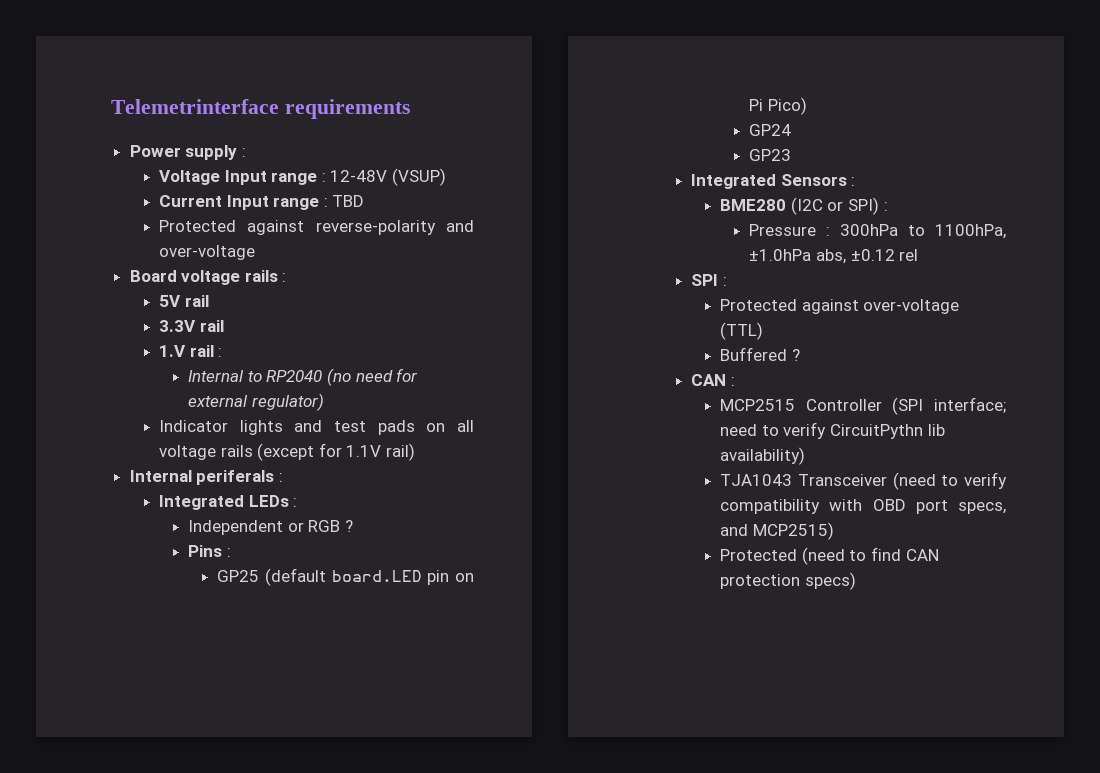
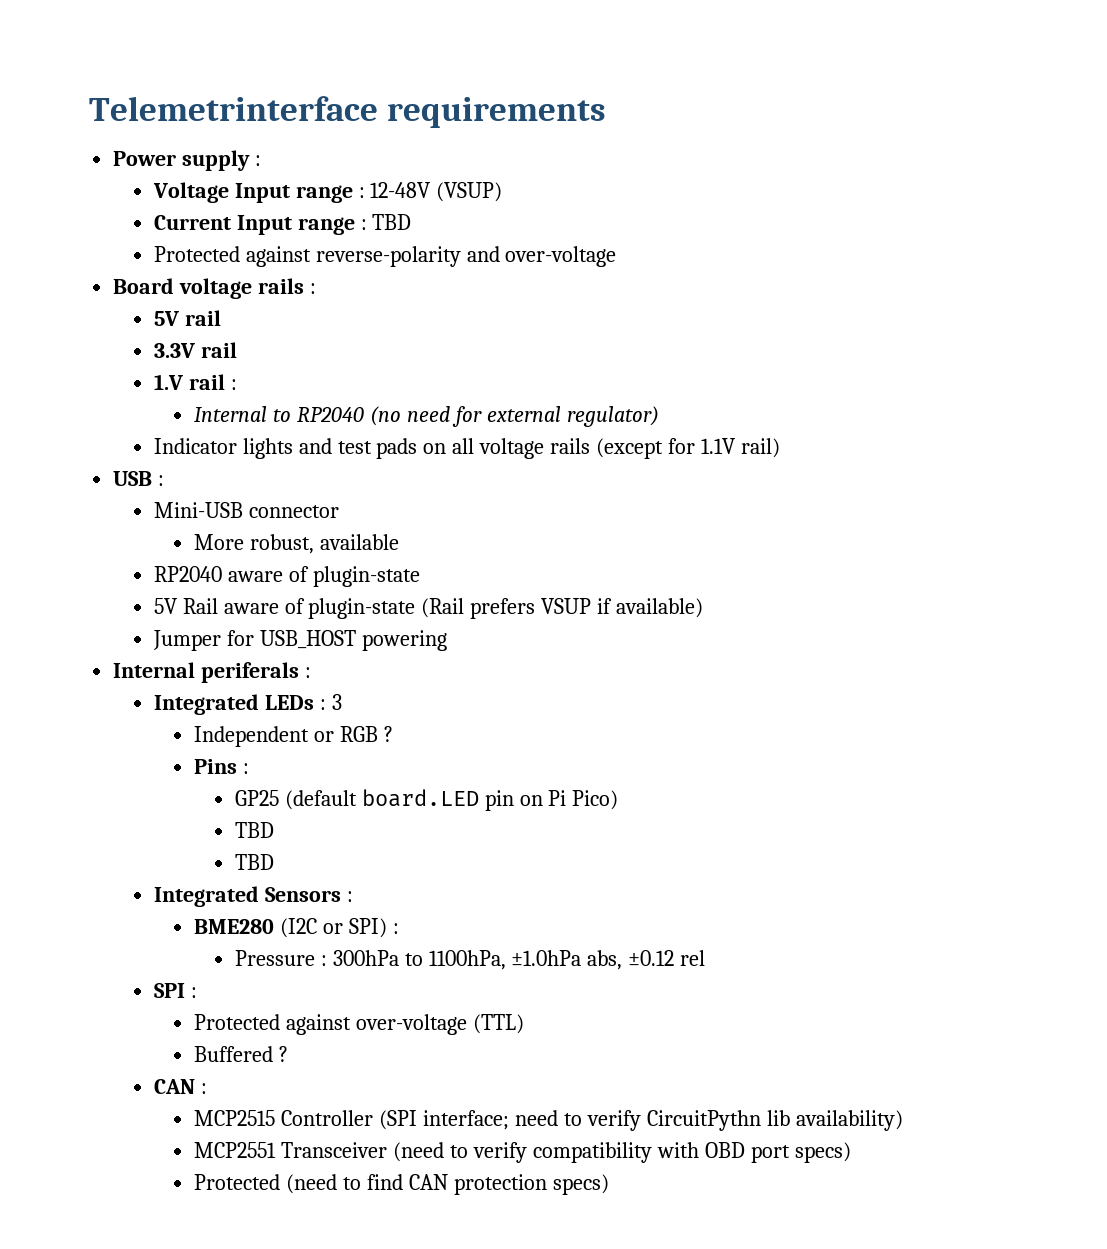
+ USB :
+ Mini-USB connector
+ More robust, available
+ RP2040 aware of plugin-state
+ 5V Rail aware of plugin-state (Rail prefers VSUP if available)
+ Jumper for USB_HOST powering
- Integrated LEDs :
+ Integrated LEDs : 3
  GP25 (default board.LED pin on Pi Pico)
- GP24
- GP23
+ TBD
+ TBD
- TJA1043 Transceiver (need to verify compatibility with OBD port specs, and MCP2515)
+ MCP2551 Transceiver (need to verify compatibility with OBD port specs)

